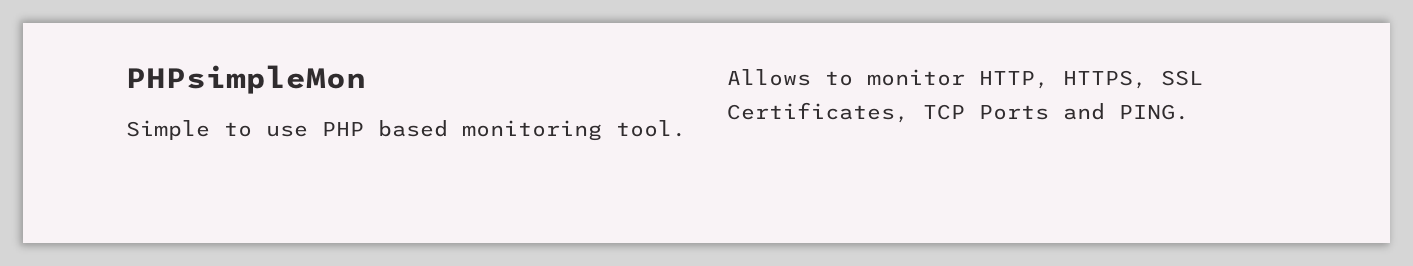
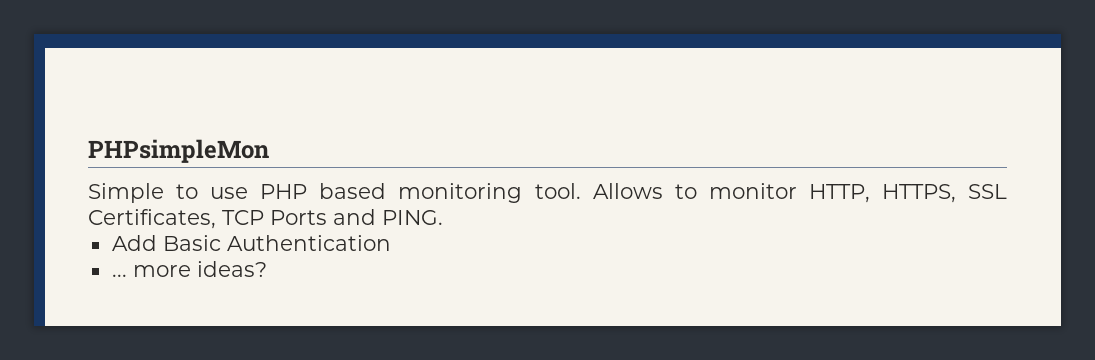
+ Add Basic Authentication
+ ... more ideas?

